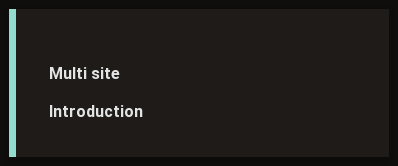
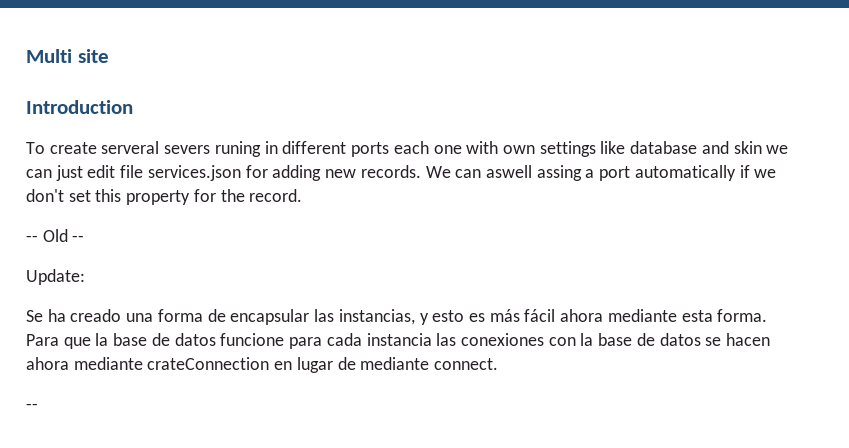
+ To create serveral severs runing in different ports each one with own settings like database and skin we can just edit file services.json for adding new records. We can aswell assing a port automatically if we don't set this property for the record.
+ -- Old --
+ Update:
+ Se ha creado una forma de encapsular las instancias, y esto es más fácil ahora mediante esta forma. Para que la base de datos funcione para cada instancia las conexiones con la base de datos se hacen ahora mediante crateConnection en lugar de mediante connect.
+ --

